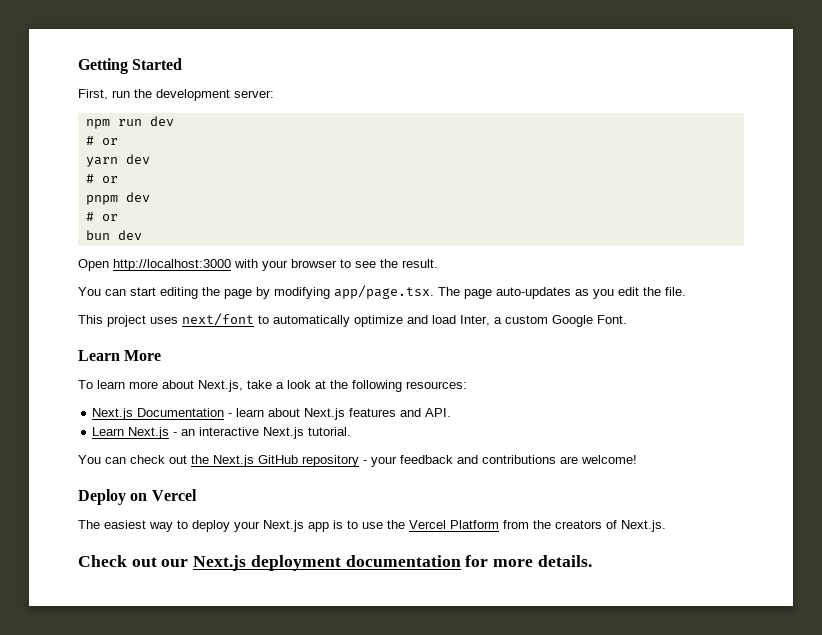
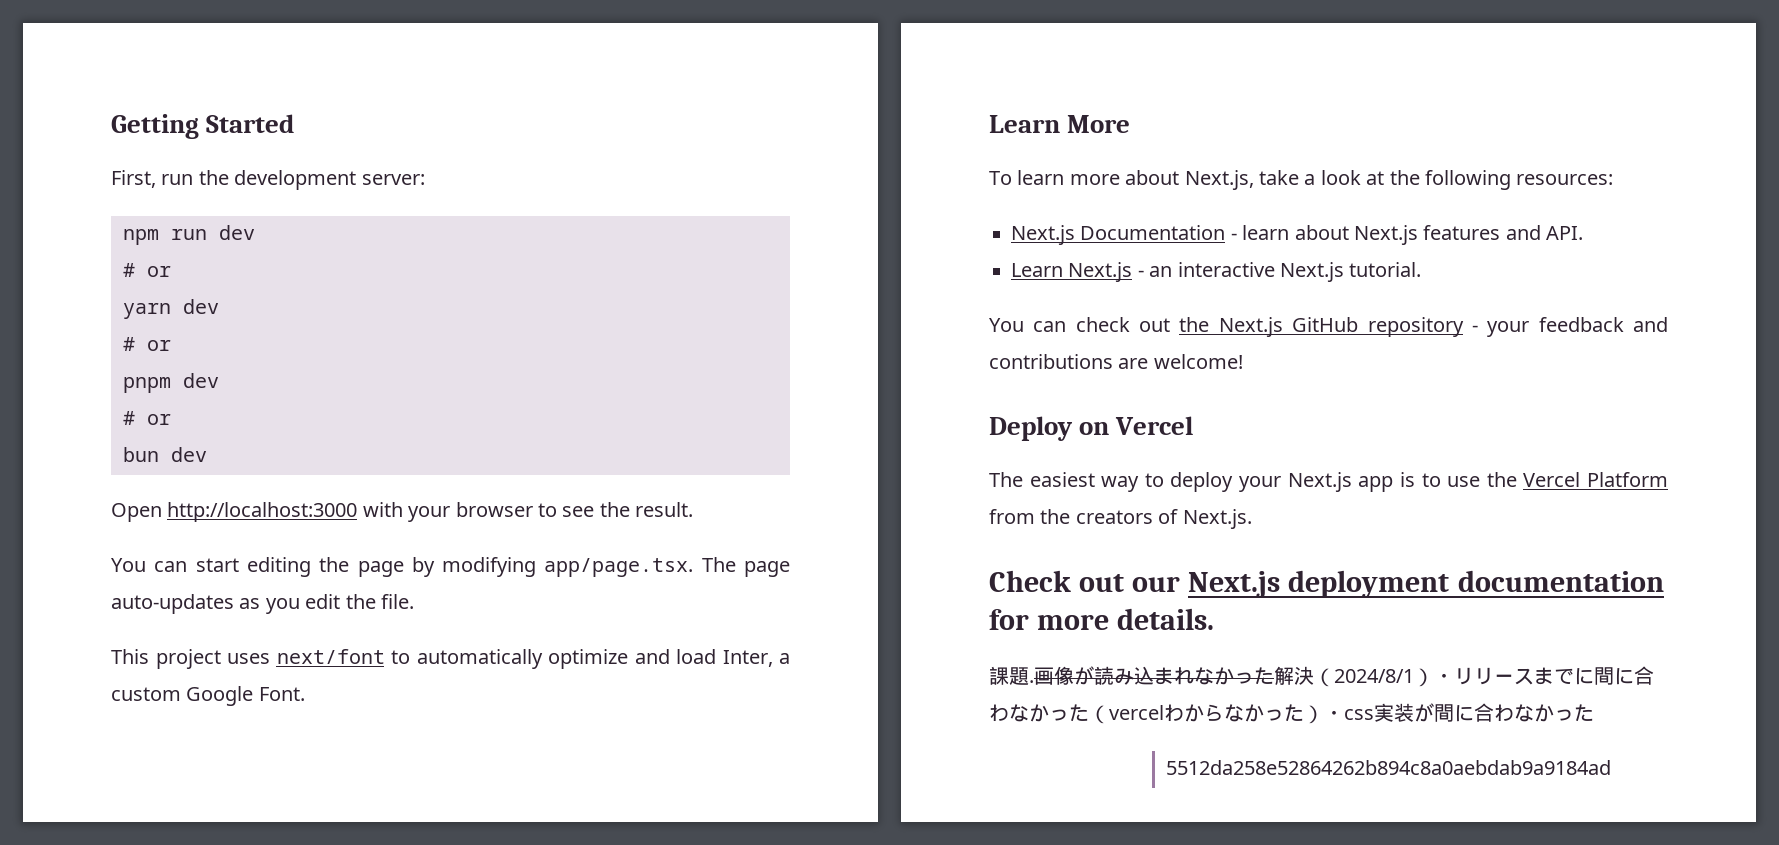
+ 課題.画像が読み込まれなかった解決（2024/8/1）・リリースまでに間に合わなかった（vercelわからなかった）・css実装が間に合わなかった
+ 5512da258e52864262b894c8a0aebdab9a9184ad

